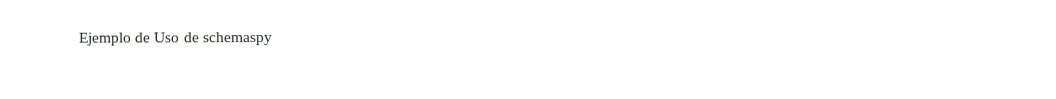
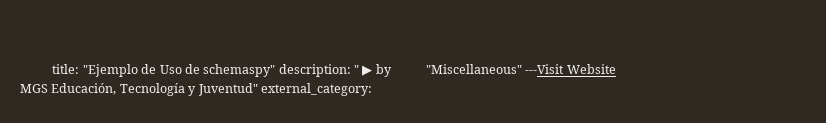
- Ejemplo de Uso de schemaspy
+ title: "Ejemplo de Uso de schemaspy" description: " ▶ by MGS Educación, Tecnología y Juventud" external_category: "Miscellaneous" ---Visit Website

